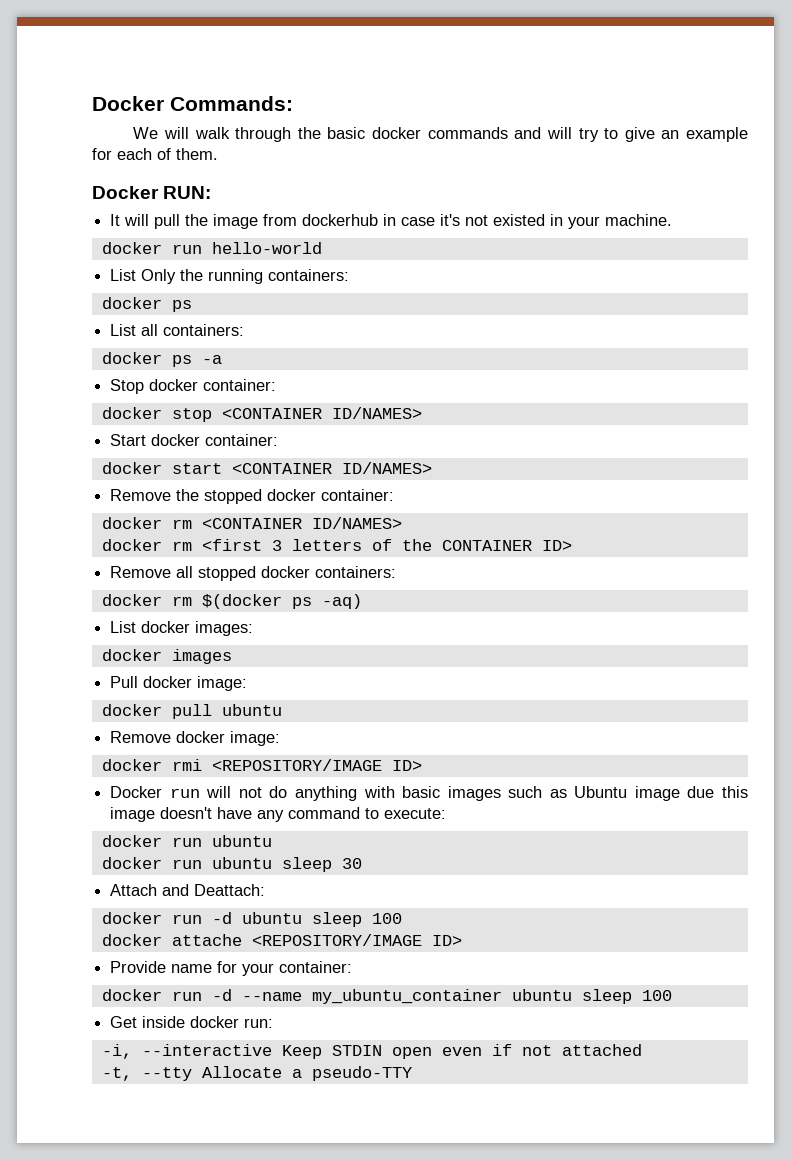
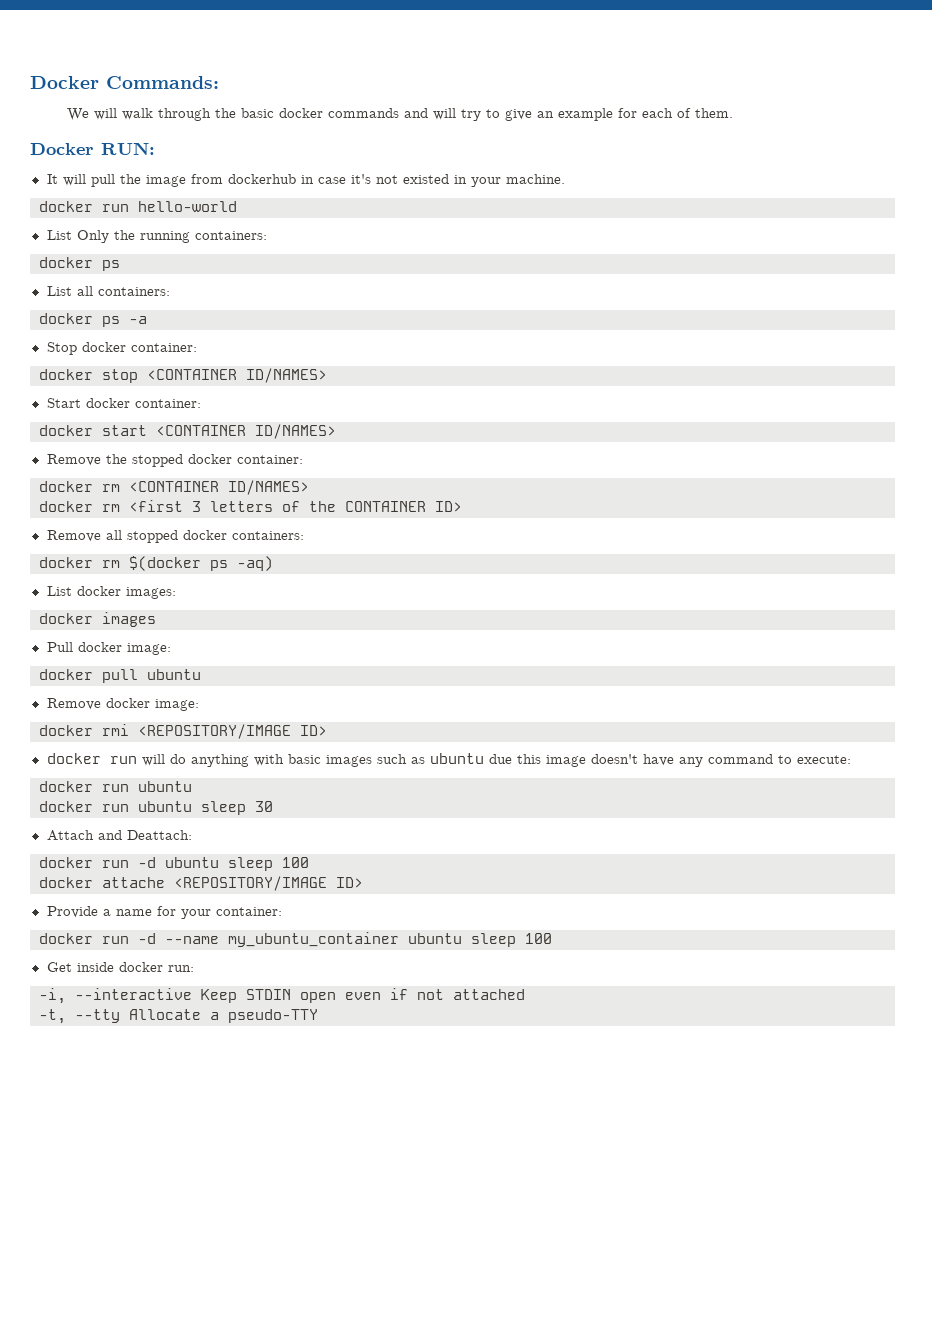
- Docker run will not do anything with basic images such as Ubuntu image due this image doesn't have any command to execute:
+ docker run will do anything with basic images such as ubuntu due this image doesn't have any command to execute:
- Provide name for your container:
+ Provide a name for your container:

